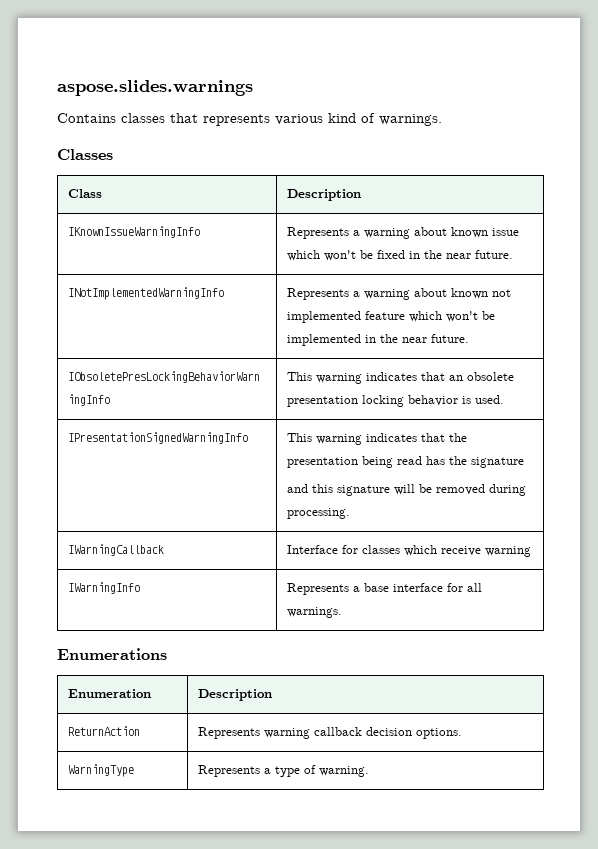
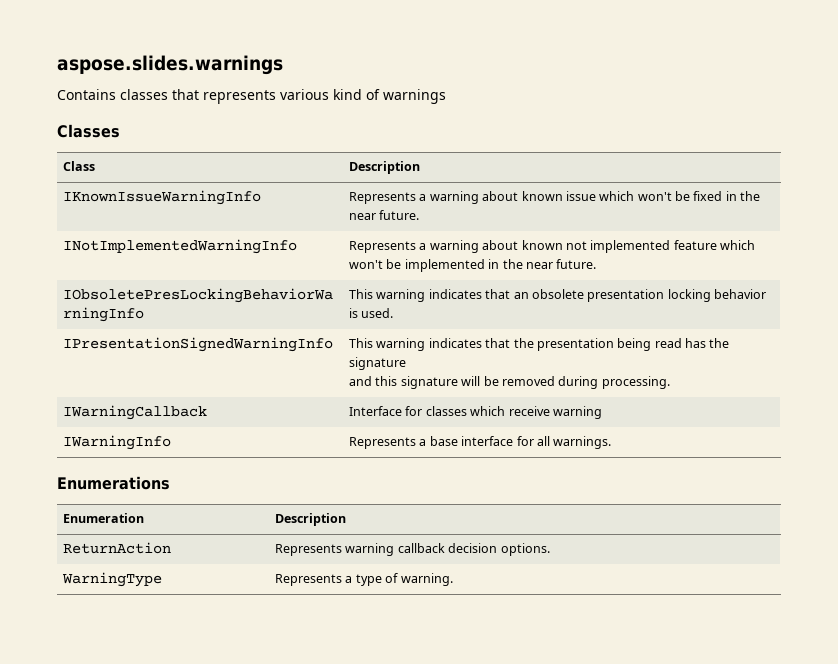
- Contains classes that represents various kind of warnings.
+ Contains classes that represents various kind of warnings

